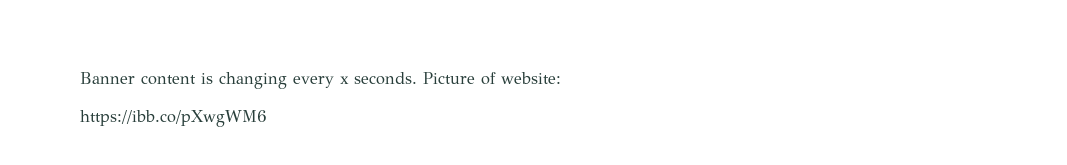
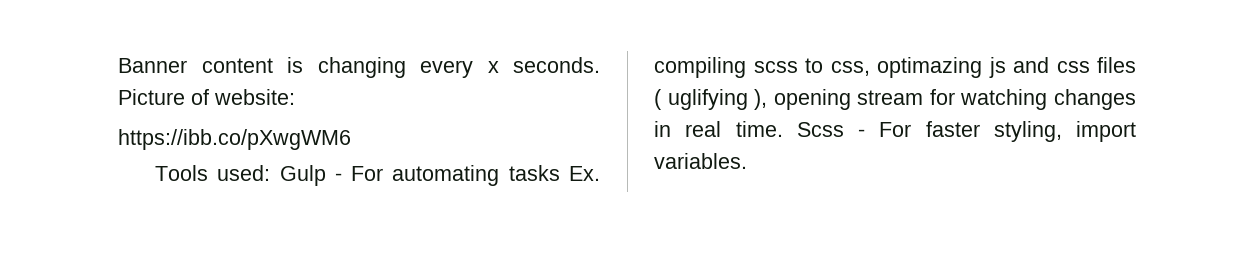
+ Tools used: Gulp - For automating tasks Ex. compiling scss to css, optimazing js and css files ( uglifying ), opening stream for watching changes in real time. Scss - For faster styling, import variables.

